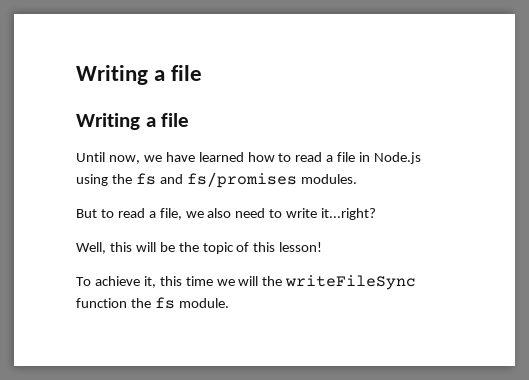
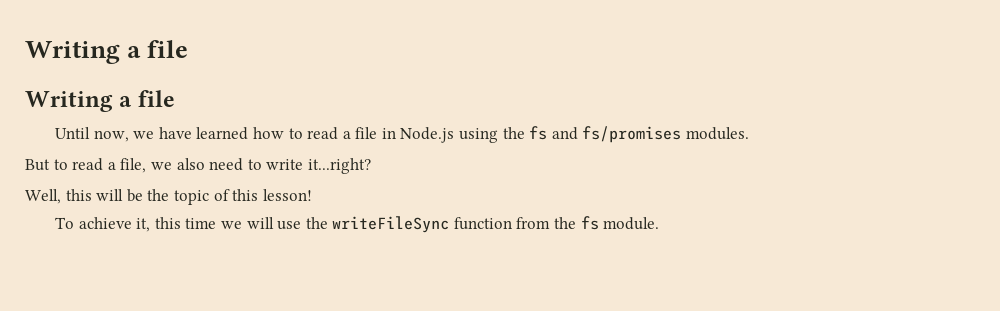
- To achieve it, this time we will the writeFileSync function the fs module.
+ To achieve it, this time we will use the writeFileSync function from the fs module.

